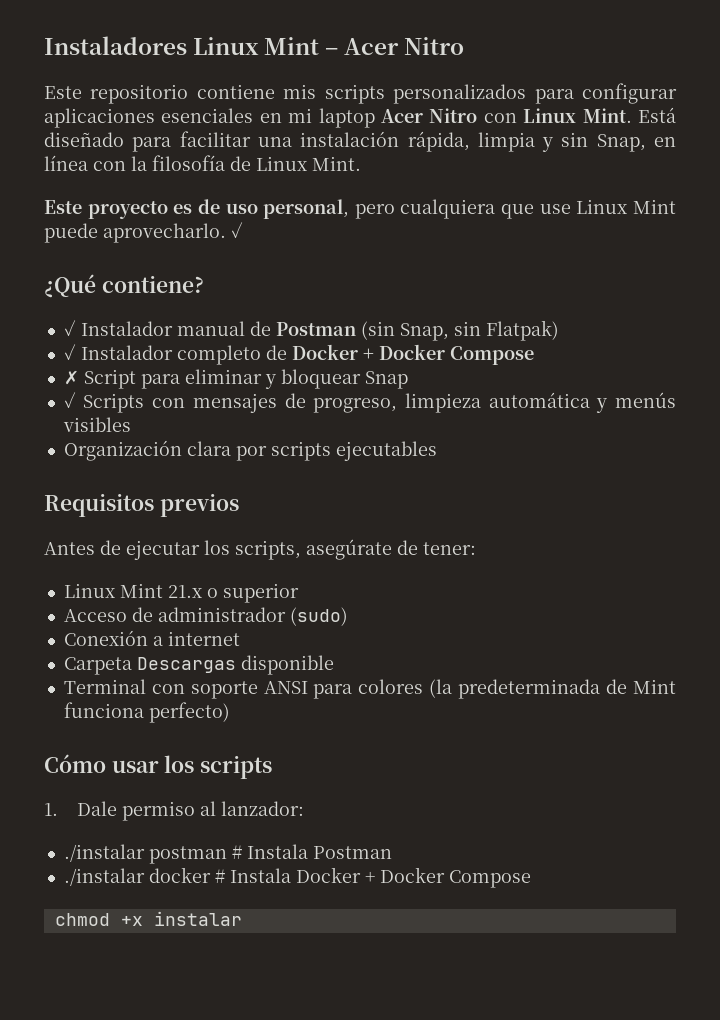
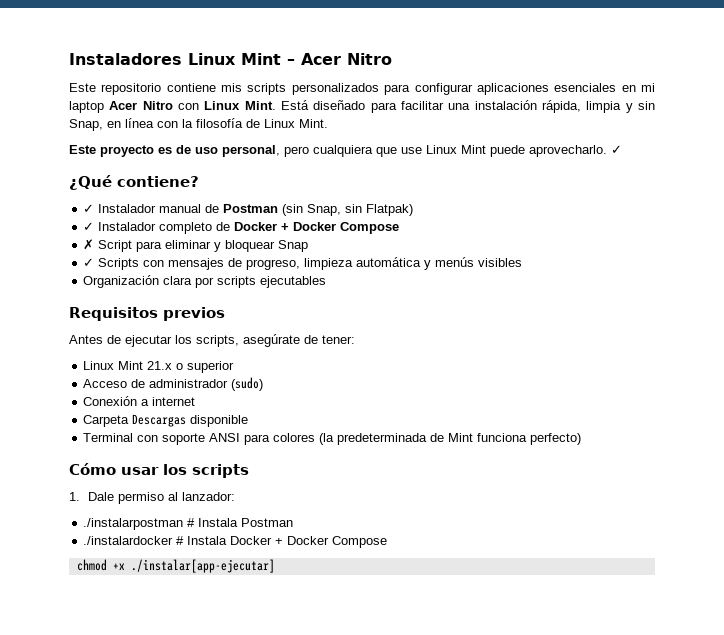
- ./instalar postman # Instala Postman
+ ./instalarpostman # Instala Postman
- ./instalar docker # Instala Docker + Docker Compose
+ ./instalardocker # Instala Docker + Docker Compose
- chmod +x instalar
+ chmod +x ./instalar[app-ejecutar]

